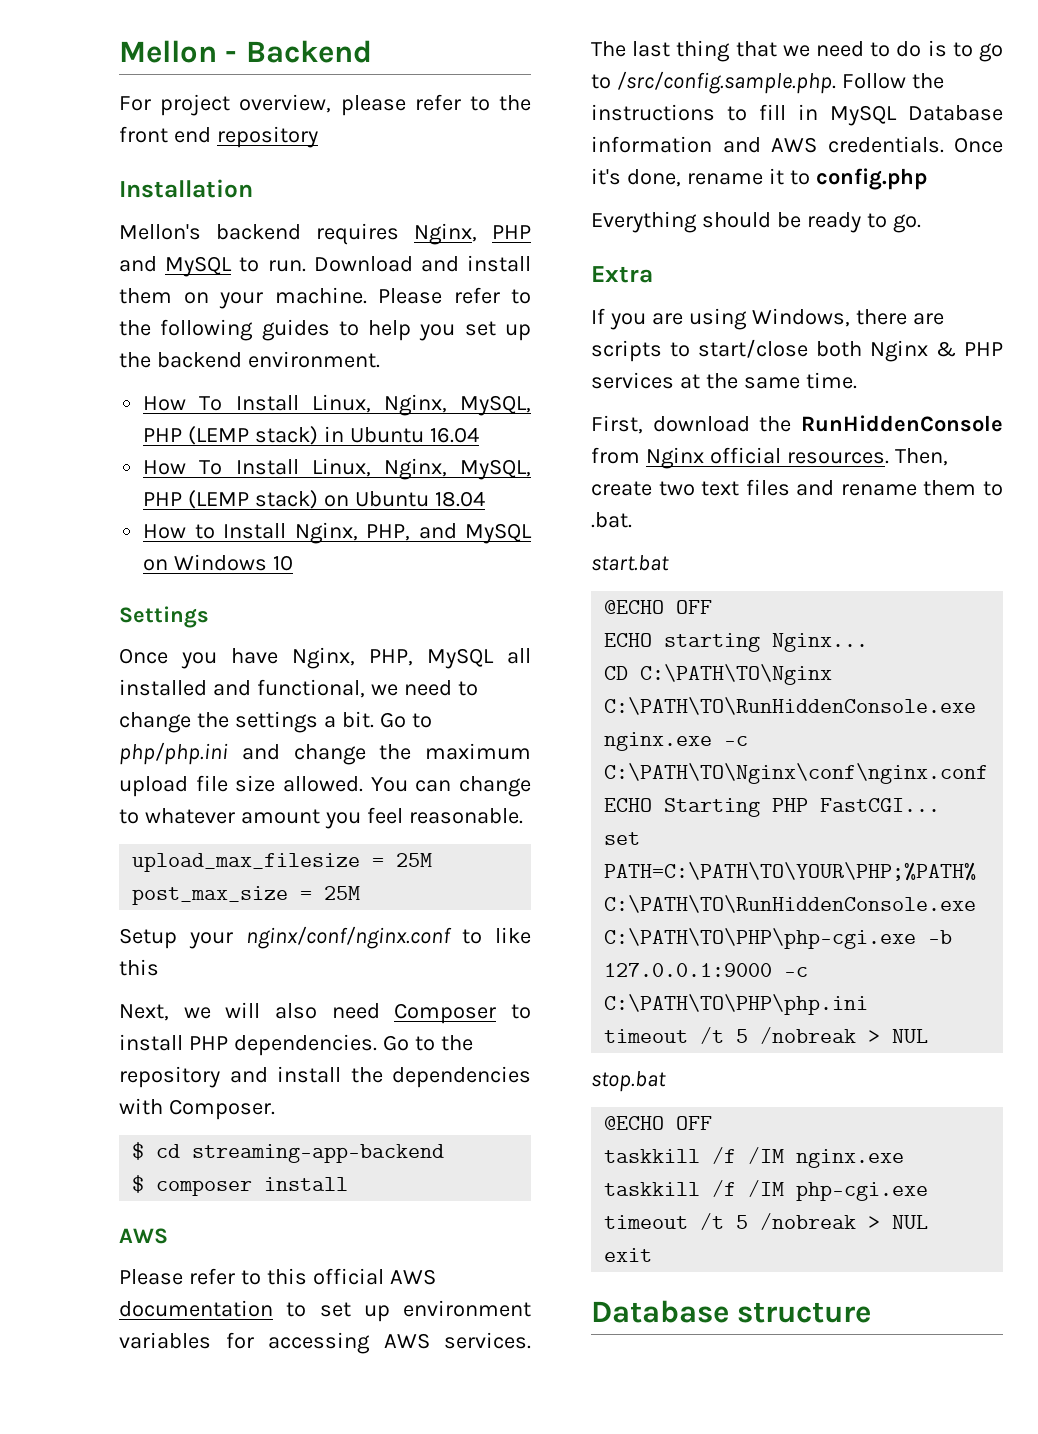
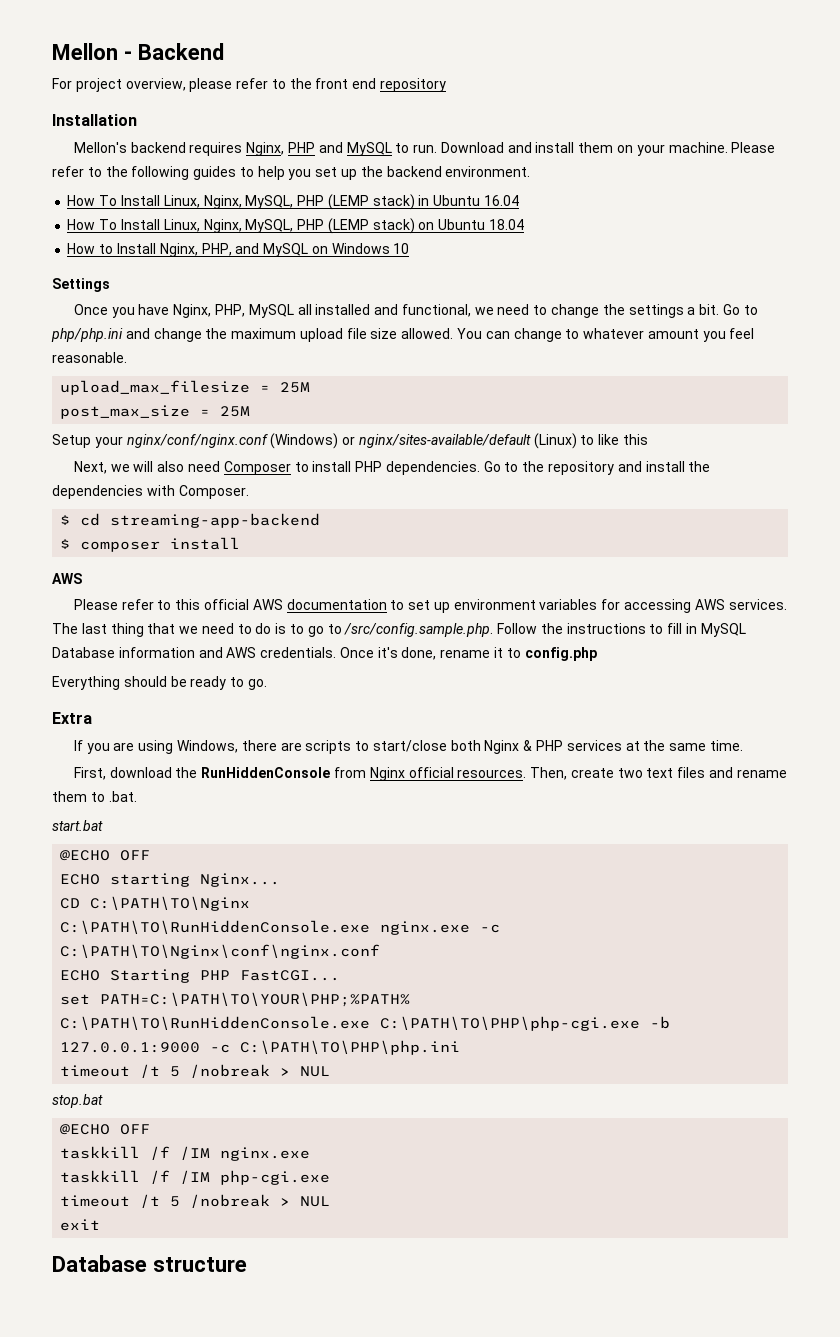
- Setup your nginx/conf/nginx.conf to like this
+ Setup your nginx/conf/nginx.conf (Windows) or nginx/sites-available/default (Linux) to like this

